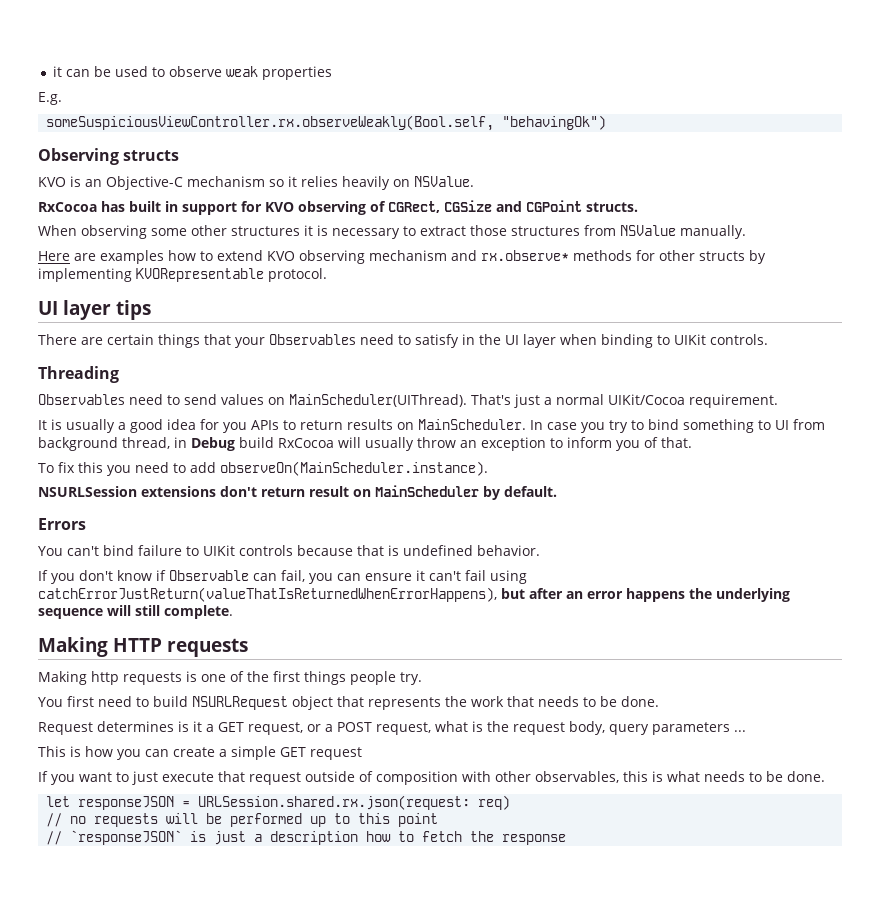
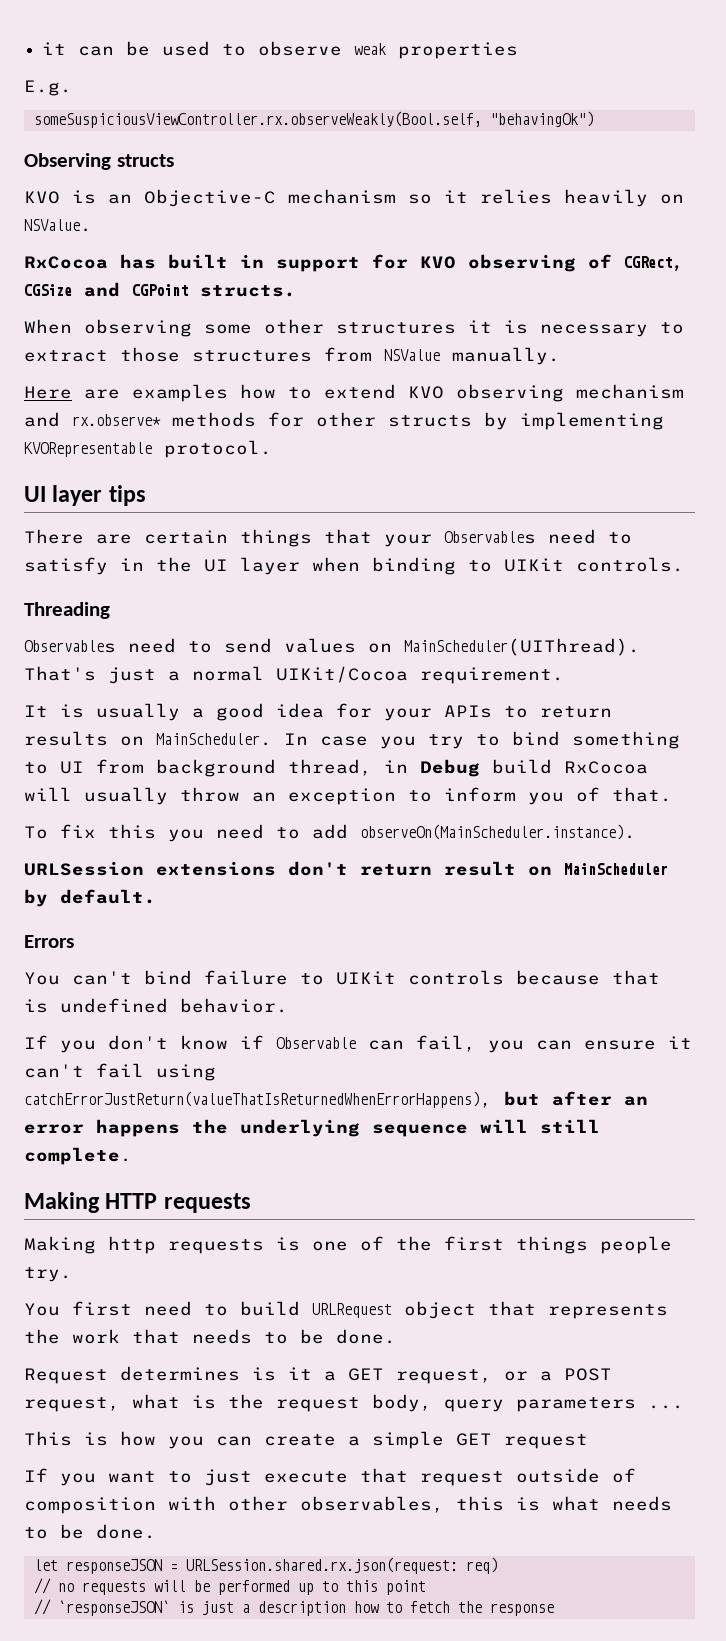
- It is usually a good idea for you APIs to return results on MainScheduler.
+ It is usually a good idea for your APIs to return results on MainScheduler.
- NSURLSession extensions don't return result on MainScheduler by default.
+ URLSession extensions don't return result on MainScheduler by default.
- You first need to build NSURLRequest object that represents the work that needs to be done.
+ You first need to build URLRequest object that represents the work that needs to be done.

